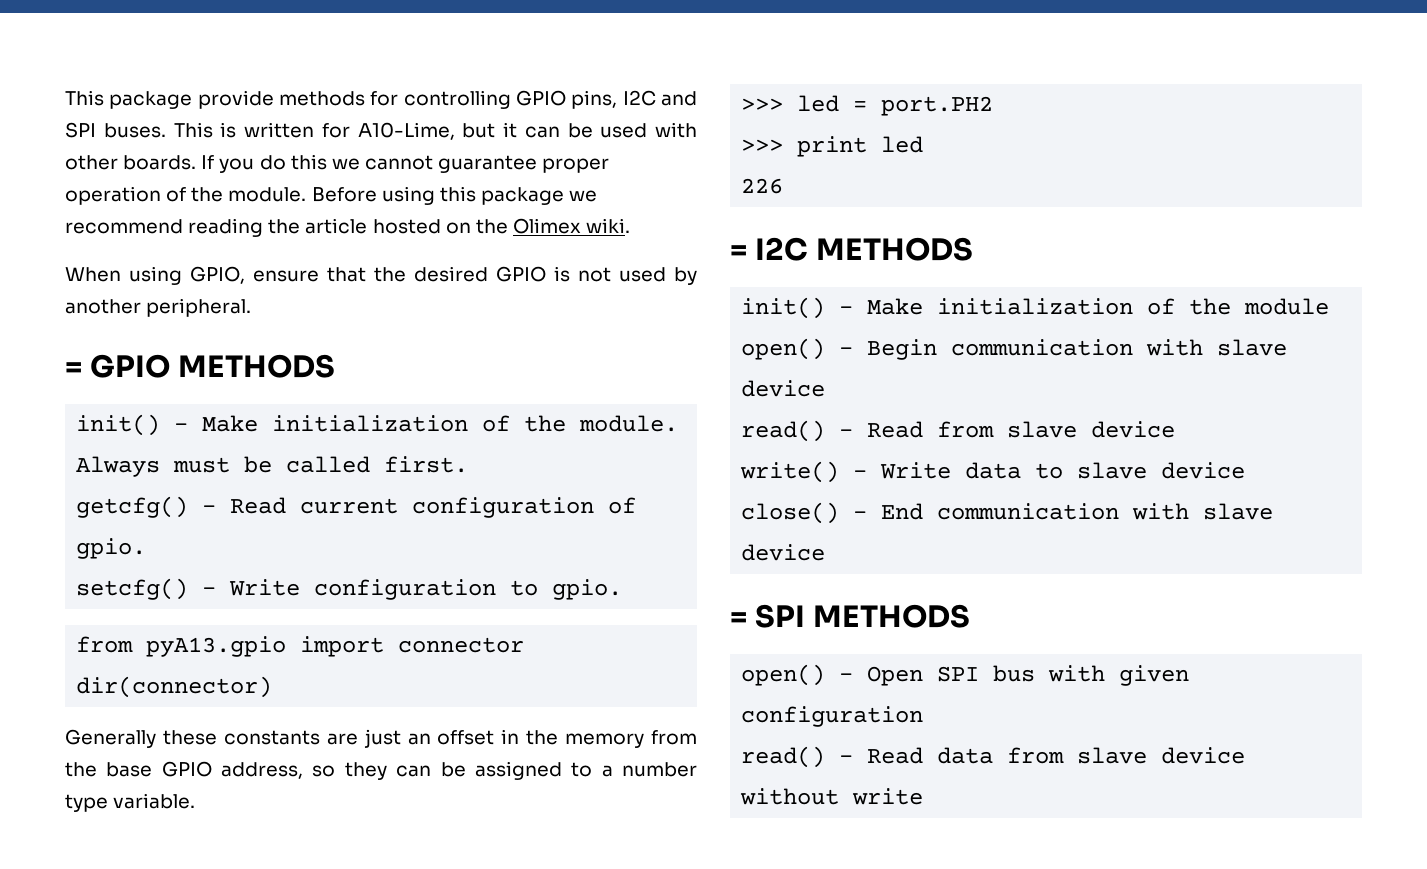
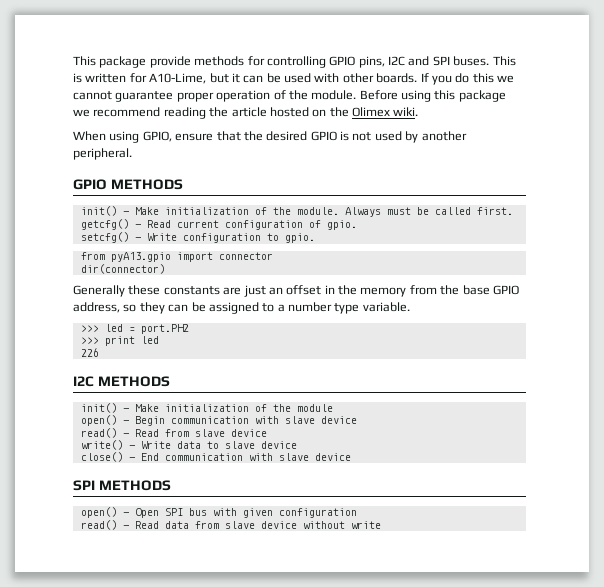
- = GPIO METHODS
+ GPIO METHODS
- = I2C METHODS
+ I2C METHODS
- = SPI METHODS
+ SPI METHODS

